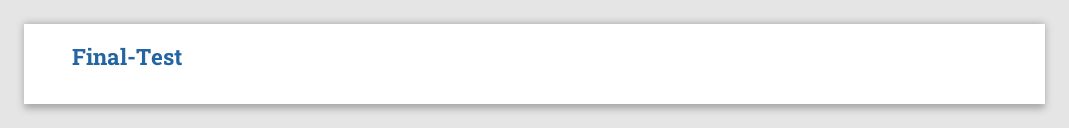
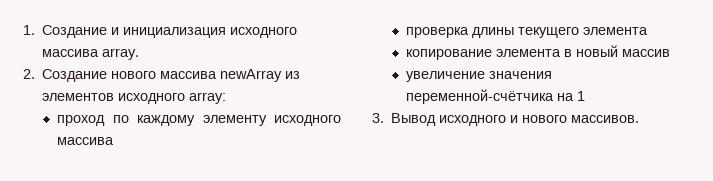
- Final-Test
+ 1. Создание и инициализация исходного массива array.
+ 2. Создание нового массива newArray из элементов исходного array:
+ проход по каждому элементу исходного массива
+ проверка длины текущего элемента
+ копирование элемента в новый массив
+ увеличение значения переменной-счётчика на 1
+ 3. Вывод исходного и нового массивов.

